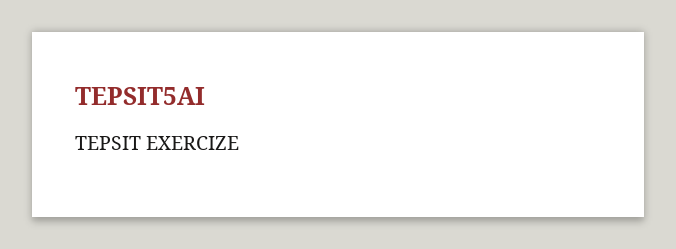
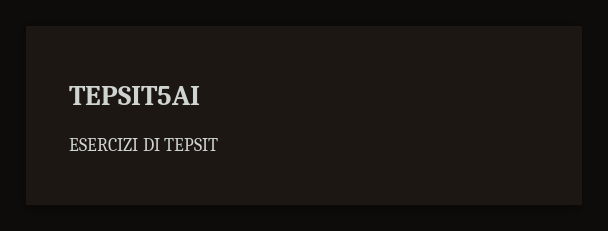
- TEPSIT EXERCIZE
+ ESERCIZI DI TEPSIT

